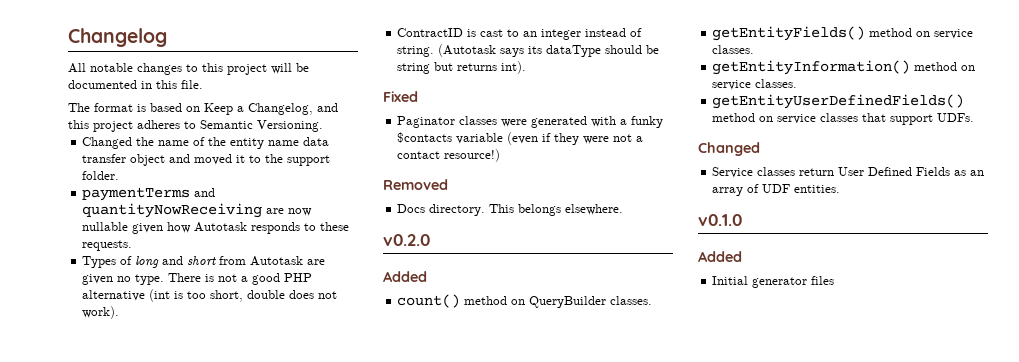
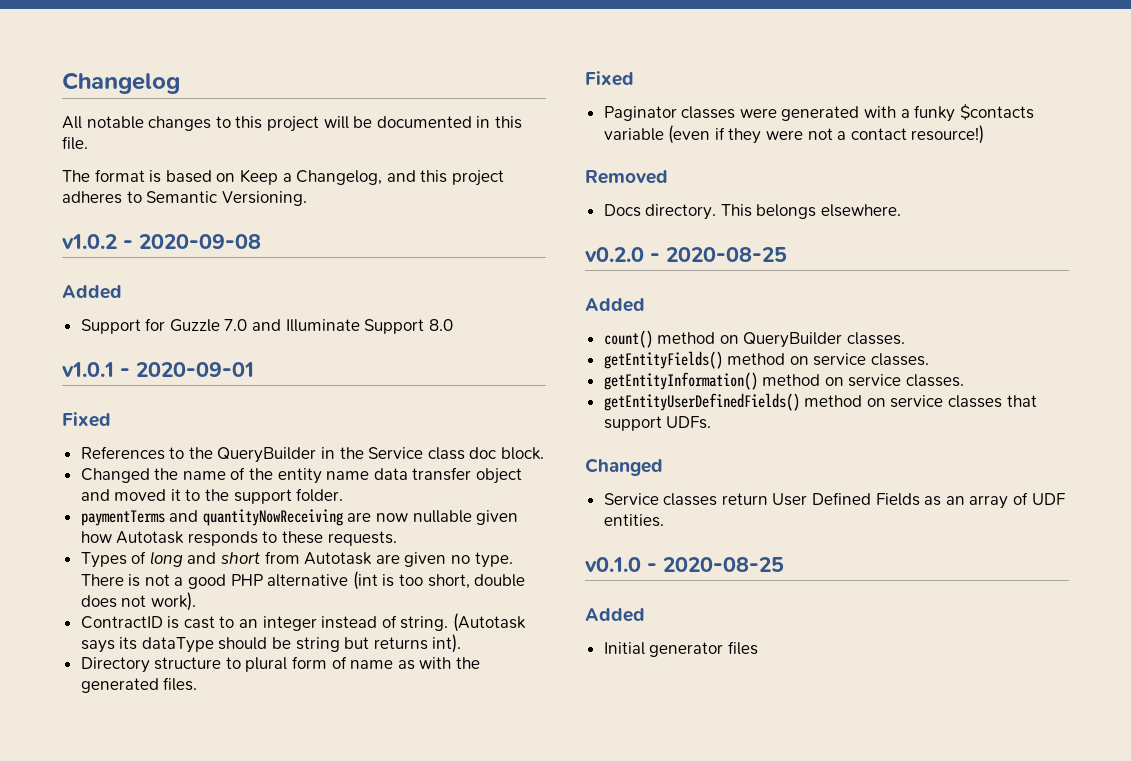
+ v1.0.2 - 2020-09-08
+ Added
+ Support for Guzzle 7.0 and Illuminate Support 8.0
+ v1.0.1 - 2020-09-01
+ Fixed
+ References to the QueryBuilder in the Service class doc block.
+ Directory structure to plural form of name as with the generated files.
- v0.2.0
+ v0.2.0 - 2020-08-25
- v0.1.0
+ v0.1.0 - 2020-08-25

